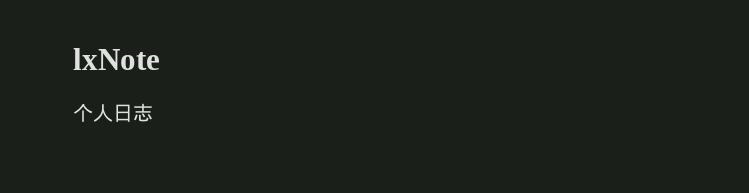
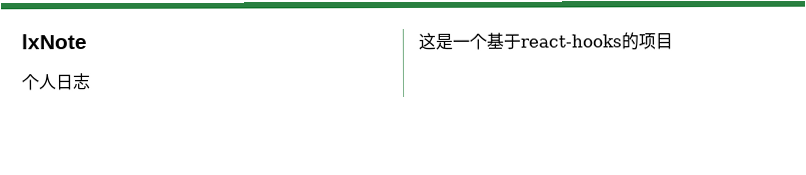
+ 这是一个基于react-hooks的项目

